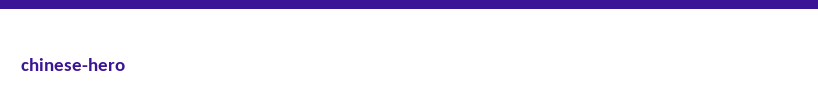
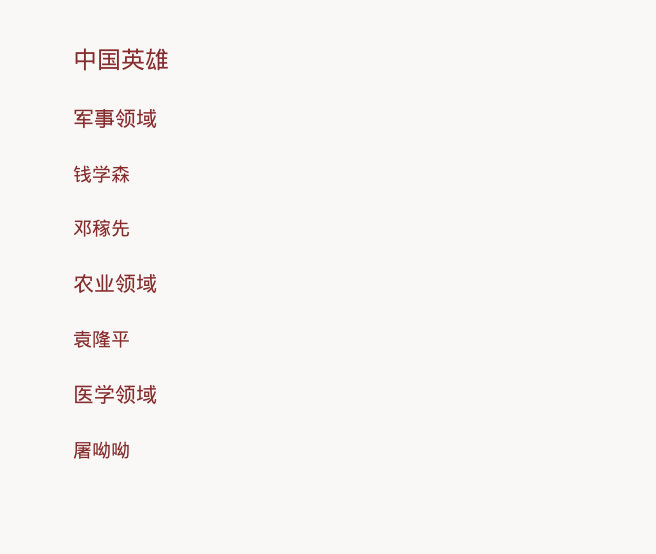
- chinese-hero
+ 中国英雄
+ 军事领域
+ 钱学森
+ 邓稼先
+ 农业领域
+ 袁隆平
+ 医学领域
+ 屠呦呦

